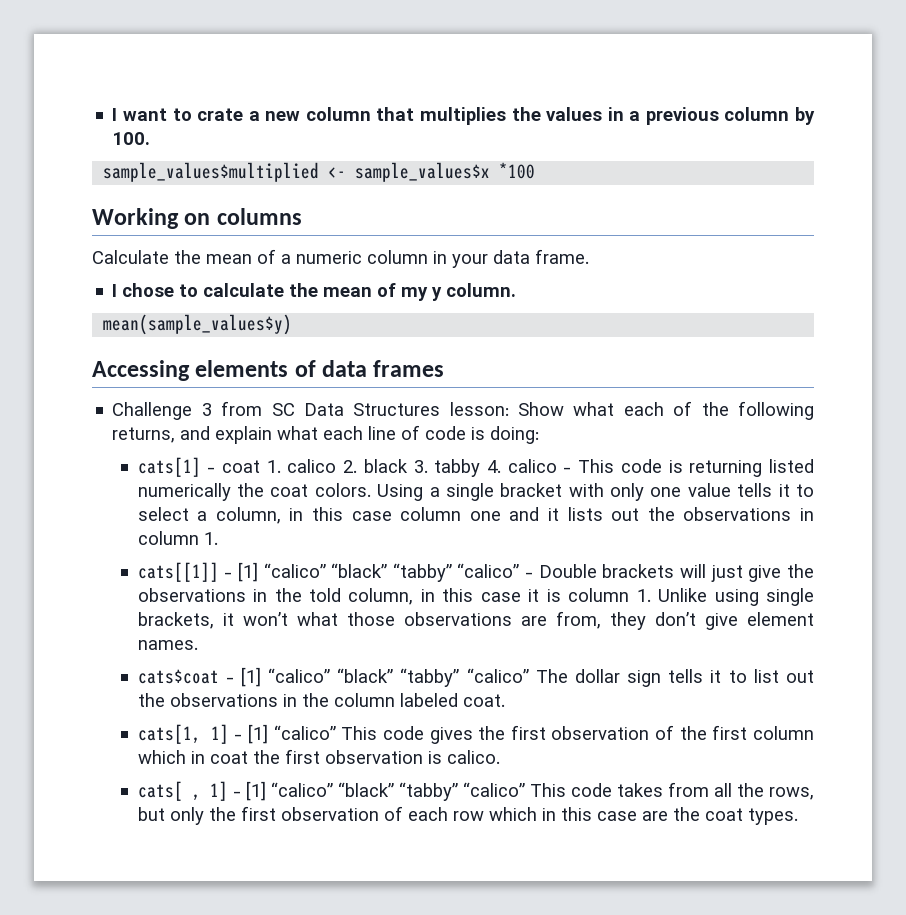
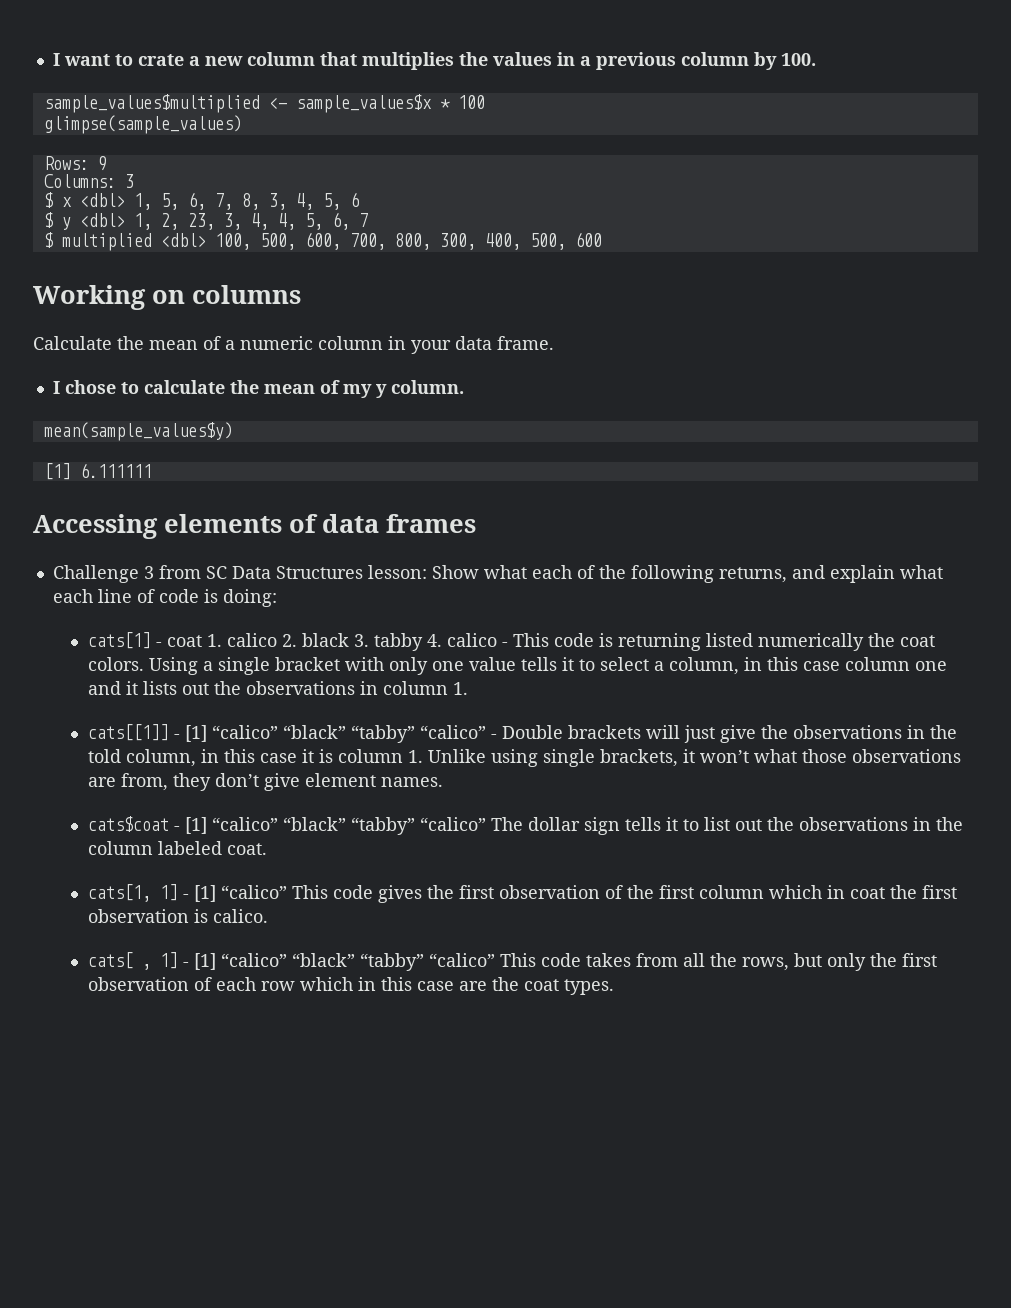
- sample_values$multiplied <- sample_values$x *100
+ sample_values$multiplied <- sample_values$x * 100
+ glimpse(sample_values)
+ Rows: 9
+ Columns: 3
+ $ x <dbl> 1, 5, 6, 7, 8, 3, 4, 5, 6
+ $ y <dbl> 1, 2, 23, 3, 4, 4, 5, 6, 7
+ $ multiplied <dbl> 100, 500, 600, 700, 800, 300, 400, 500, 600
+ [1] 6.111111

